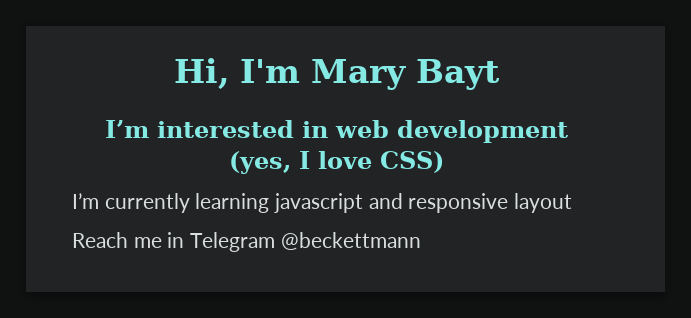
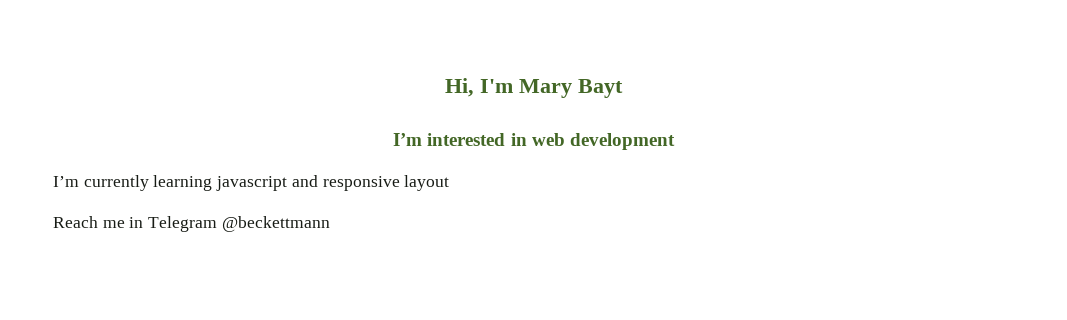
- I’m interested in web development (yes, I love CSS)
+ I’m interested in web development

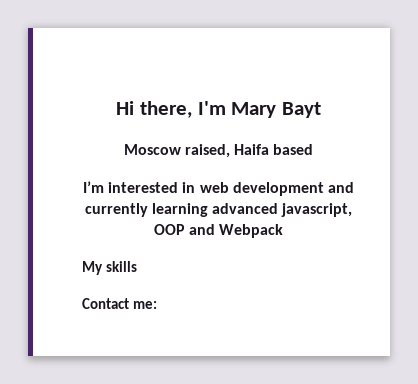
- Hi, I'm Mary Bayt
+ Hi there, I'm Mary Bayt
+ Moscow raised, Haifa based
- I’m interested in web development
- I’m currently learning javascript and responsive layout
- Reach me in Telegram @beckettmann
+ I’m interested in web development and currently learning advanced javascript, OOP and Webpack
+ My skills
+ Contact me:

